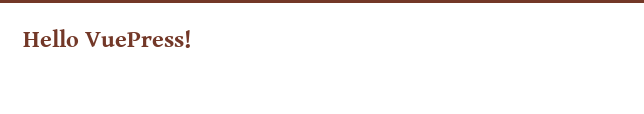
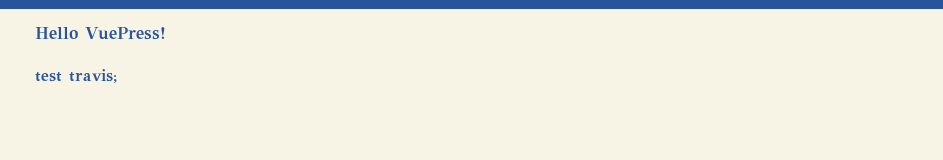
+ test travis;

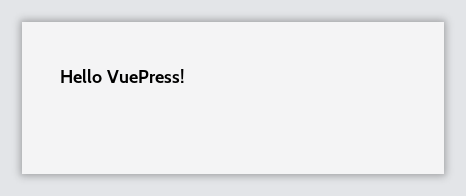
- test travis;

